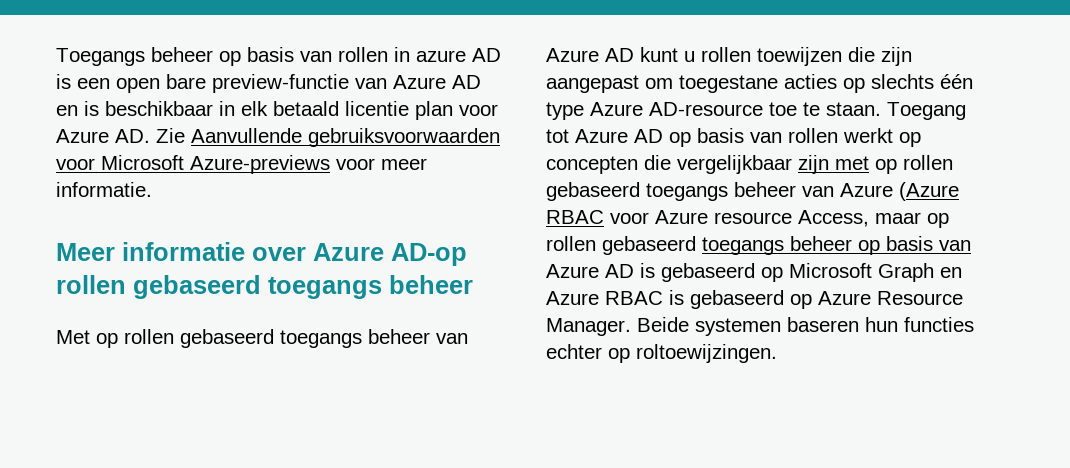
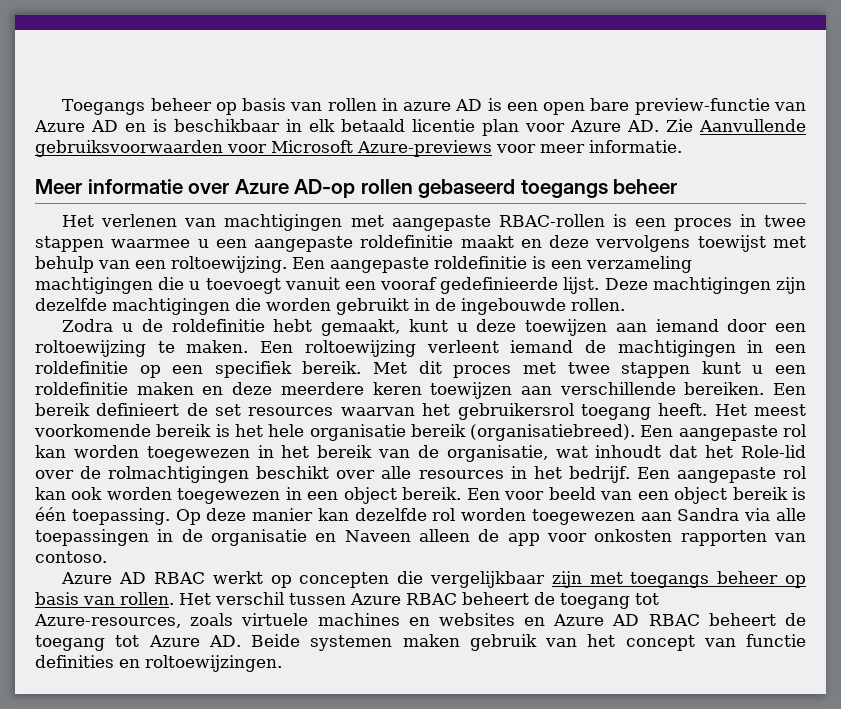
- Met op rollen gebaseerd toegangs beheer van Azure AD kunt u rollen toewijzen die zijn aangepast om toegestane acties op slechts één type Azure AD-resource toe te staan. Toegang tot Azure AD op basis van rollen werkt op concepten die vergelijkbaar zijn met op rollen gebaseerd toegangs beheer van Azure (Azure RBAC voor Azure resource Access, maar op rollen gebaseerd toegangs beheer op basis van Azure AD is gebaseerd op Microsoft Graph en Azure RBAC is gebaseerd op Azure Resource Manager. Beide systemen baseren hun functies echter op roltoewijzingen.
+ Het verlenen van machtigingen met aangepaste RBAC-rollen is een proces in twee stappen waarmee u een aangepaste roldefinitie maakt en deze vervolgens toewijst met behulp van een roltoewijzing. Een aangepaste roldefinitie is een verzameling machtigingen die u toevoegt vanuit een vooraf gedefinieerde lijst. Deze machtigingen zijn dezelfde machtigingen die worden gebruikt in de ingebouwde rollen.
+ Zodra u de roldefinitie hebt gemaakt, kunt u deze toewijzen aan iemand door een roltoewijzing te maken. Een roltoewijzing verleent iemand de machtigingen in een roldefinitie op een specifiek bereik. Met dit proces met twee stappen kunt u een roldefinitie maken en deze meerdere keren toewijzen aan verschillende bereiken. Een bereik definieert de set resources waarvan het gebruikersrol toegang heeft. Het meest voorkomende bereik is het hele organisatie bereik (organisatiebreed). Een aangepaste rol kan worden toegewezen in het bereik van de organisatie, wat inhoudt dat het Role-lid over de rolmachtigingen beschikt over alle resources in het bedrijf. Een aangepaste rol kan ook worden toegewezen in een object bereik. Een voor beeld van een object bereik is één toepassing. Op deze manier kan dezelfde rol worden toegewezen aan Sandra via alle toepassingen in de organisatie en Naveen alleen de app voor onkosten rapporten van contoso.
+ Azure AD RBAC werkt op concepten die vergelijkbaar zijn met toegangs beheer op basis van rollen. Het verschil tussen Azure RBAC beheert de toegang tot Azure-resources, zoals virtuele machines en websites en Azure AD RBAC beheert de toegang tot Azure AD. Beide systemen maken gebruik van het concept van functie definities en roltoewijzingen.

